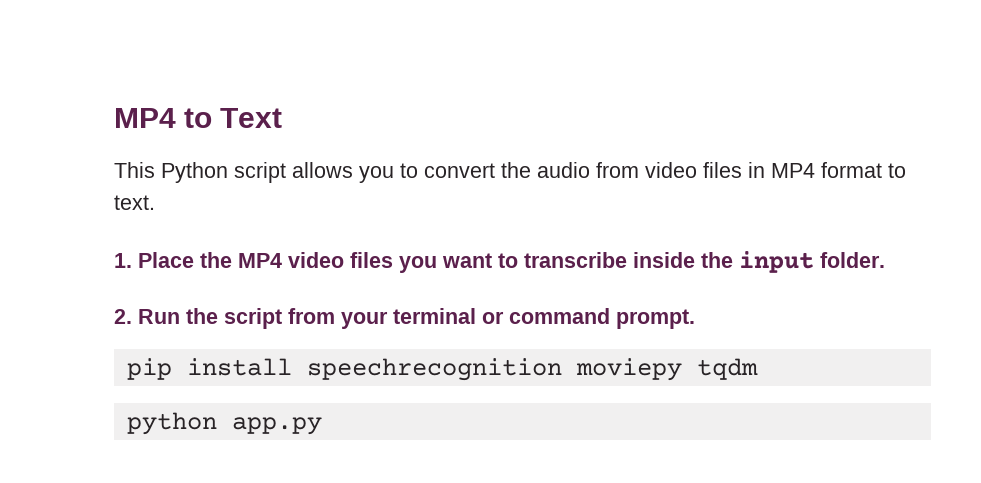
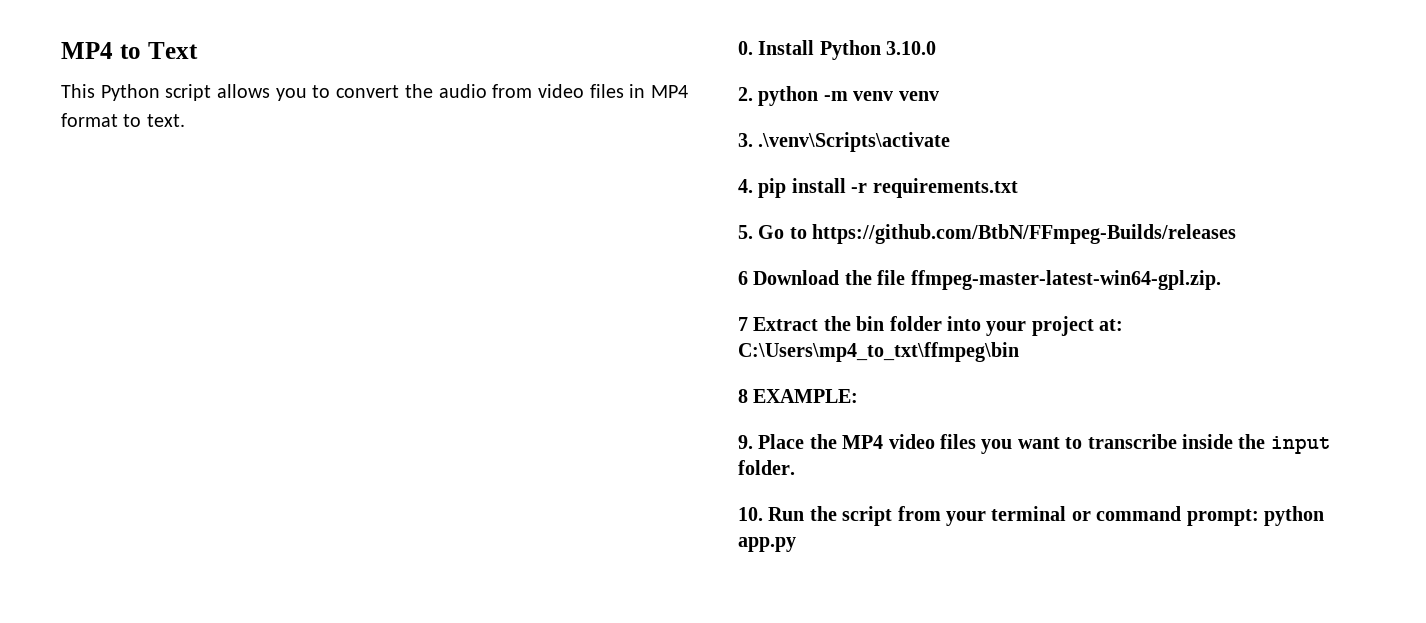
- 1. Place the MP4 video files you want to transcribe inside the input folder.
+ 0. Install Python 3.10.0
+ 2. python -m venv venv
+ 3. .\venv\Scripts\activate
+ 4. pip install -r requirements.txt
+ 5. Go to https://github.com/BtbN/FFmpeg-Builds/releases
+ 6 Download the file ffmpeg-master-latest-win64-gpl.zip.
+ 7 Extract the bin folder into your project at: C:\Users\mp4_to_txt\ffmpeg\bin
+ 8 EXAMPLE:
+ 9. Place the MP4 video files you want to transcribe inside the input folder.
- 2. Run the script from your terminal or command prompt.
- pip install speechrecognition moviepy tqdm
- python app.py
+ 10. Run the script from your terminal or command prompt: python app.py

